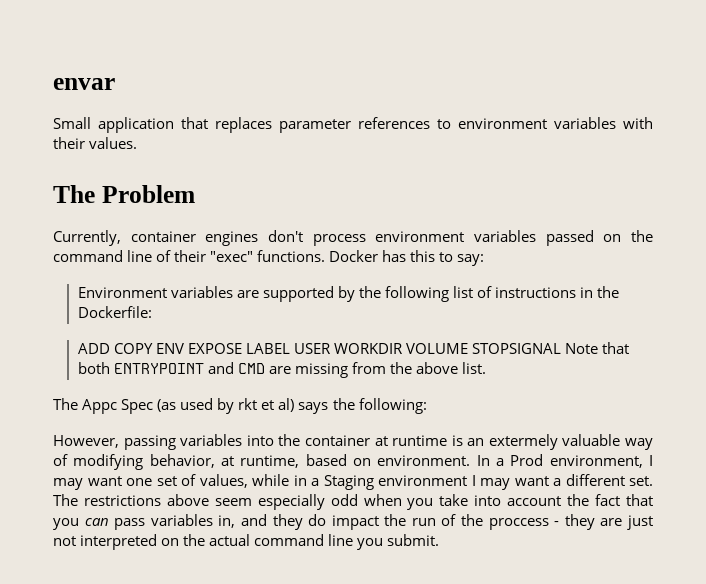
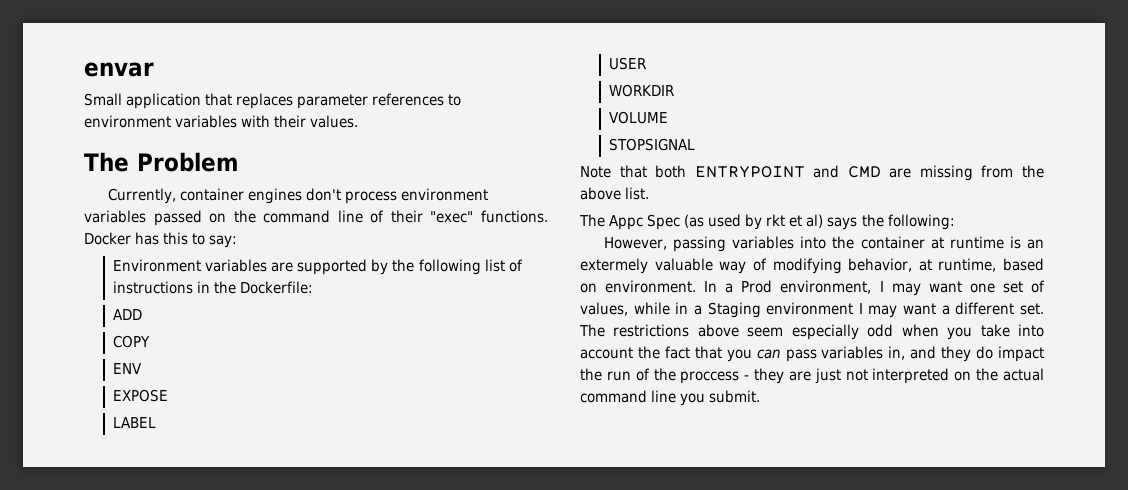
- ADD COPY ENV EXPOSE LABEL USER WORKDIR VOLUME STOPSIGNAL Note that both ENTRYPOINT and CMD are missing from the above list.
+ ADD
+ COPY
+ ENV
+ EXPOSE
+ LABEL
+ USER
+ WORKDIR
+ VOLUME
+ STOPSIGNAL
+ Note that both ENTRYPOINT and CMD are missing from the above list.

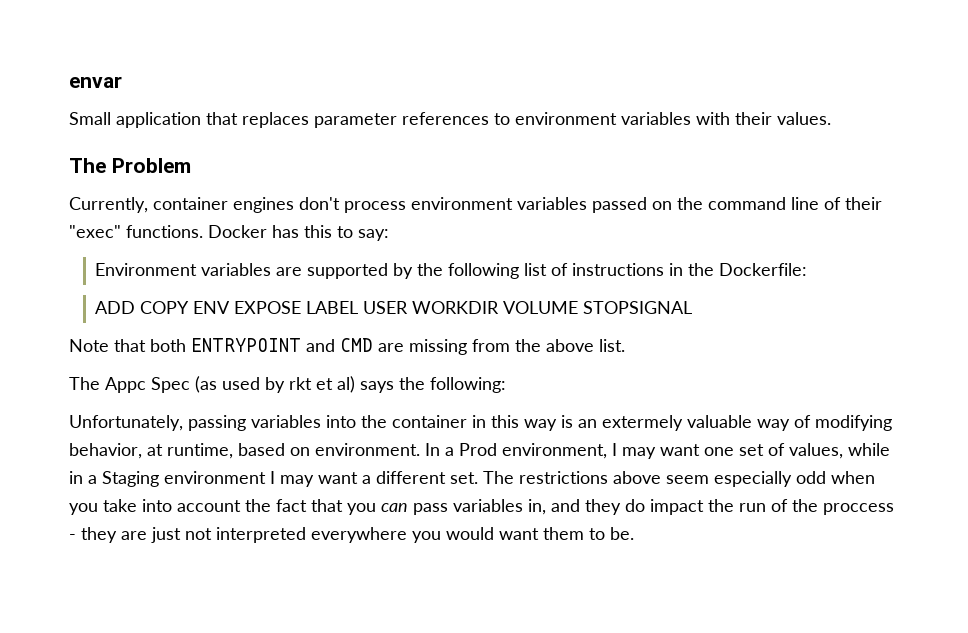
- ADD
- COPY
- ENV
- EXPOSE
- LABEL
- USER
- WORKDIR
- VOLUME
- STOPSIGNAL
+ ADD COPY ENV EXPOSE LABEL USER WORKDIR VOLUME STOPSIGNAL
- However, passing variables into the container at runtime is an extermely valuable way of modifying behavior, at runtime, based on environment.
+ Unfortunately, passing variables into the container in this way is an extermely valuable way of modifying behavior, at runtime, based on environment.
- The restrictions above seem especially odd when you take into account the fact that you can pass variables in, and they do impact the run of the proccess - they are just not interpreted on the actual command line you submit.
+ The restrictions above seem especially odd when you take into account the fact that you can pass variables in, and they do impact the run of the proccess - they are just not interpreted everywhere you would want them to be.

